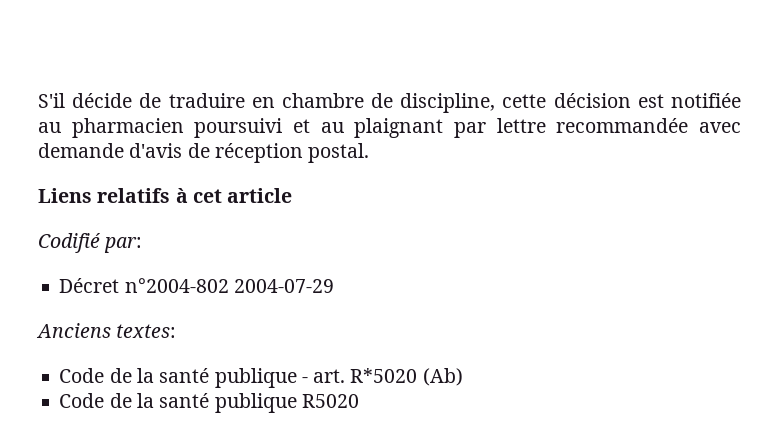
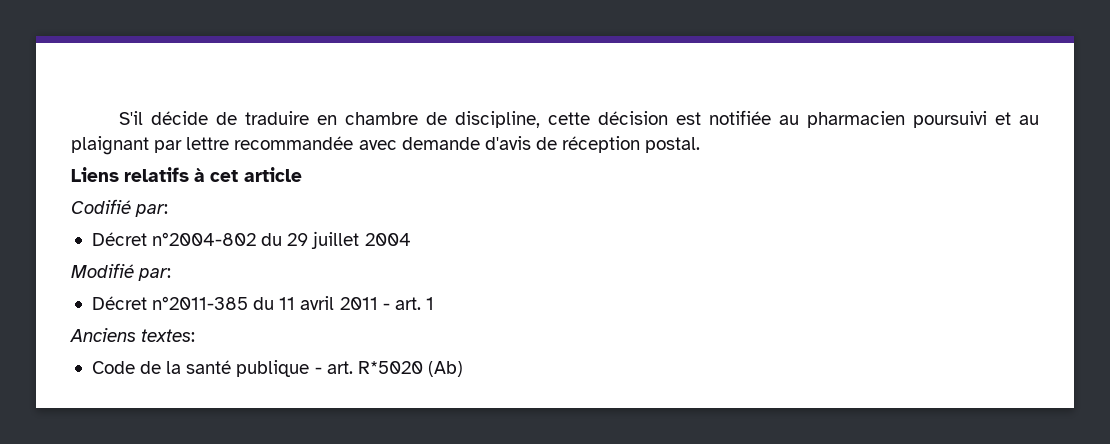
- Décret n°2004-802 2004-07-29
+ Décret n°2004-802 du 29 juillet 2004
+ Modifié par:
+ Décret n°2011-385 du 11 avril 2011 - art. 1
- Code de la santé publique R5020

